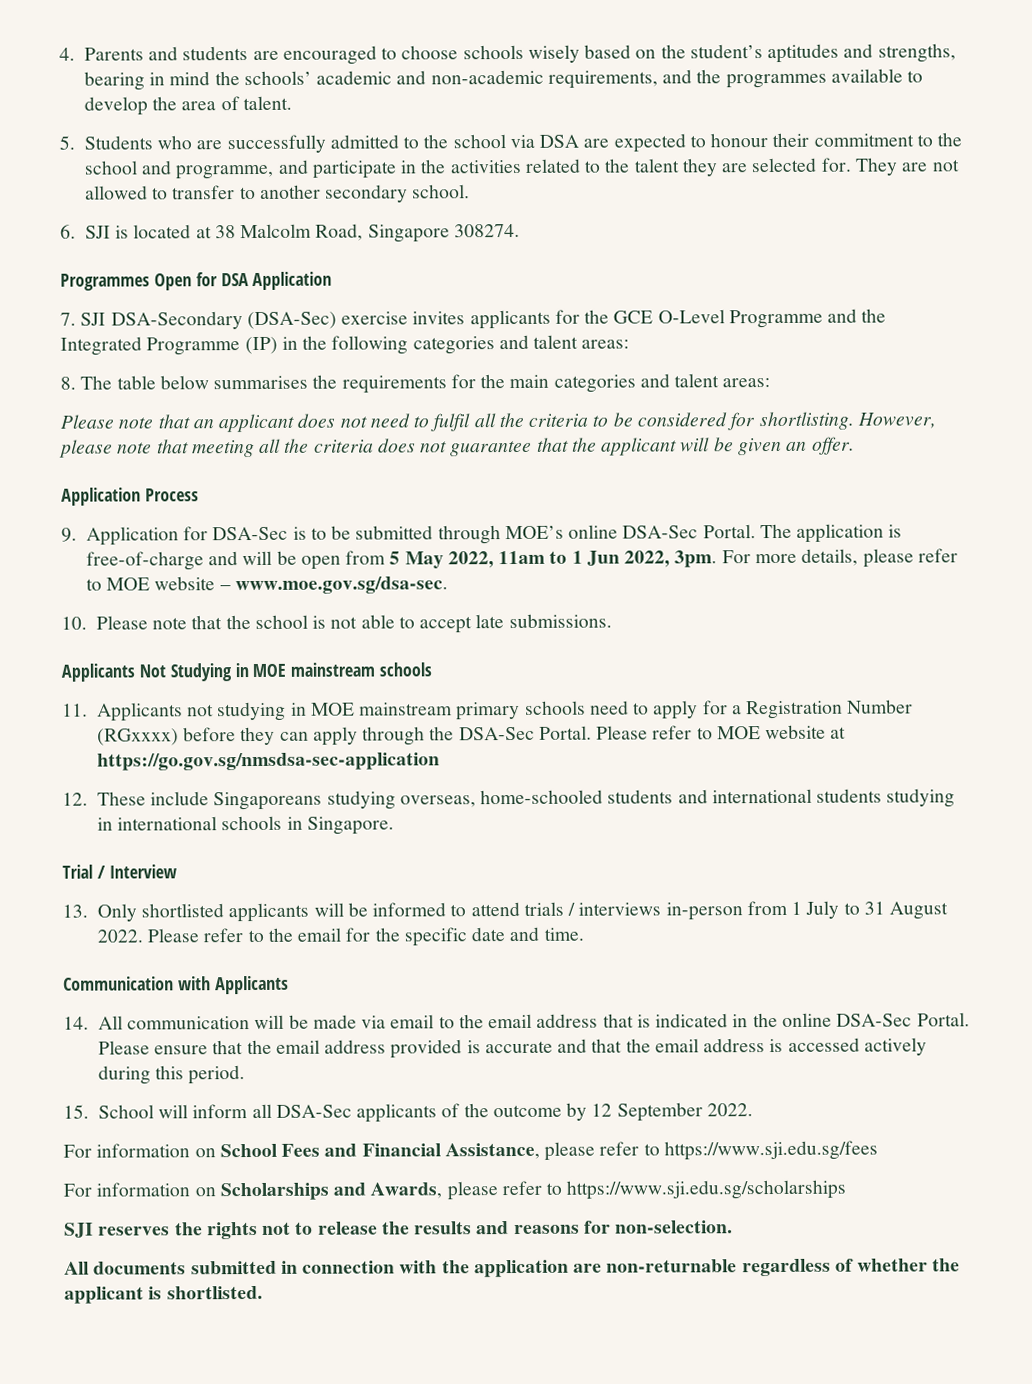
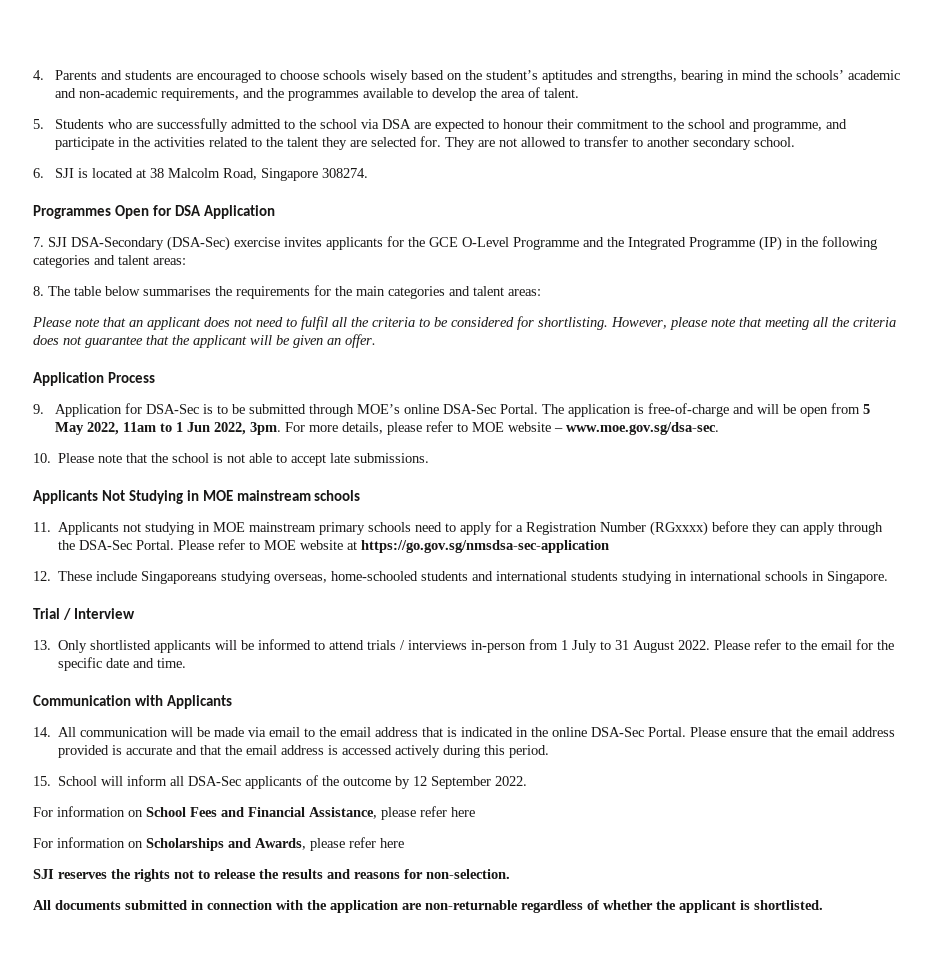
- For information on School Fees and Financial Assistance, please refer to https://www.sji.edu.sg/fees
+ For information on School Fees and Financial Assistance, please refer here
- For information on Scholarships and Awards, please refer to https://www.sji.edu.sg/scholarships
+ For information on Scholarships and Awards, please refer here

